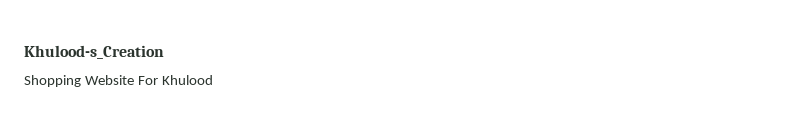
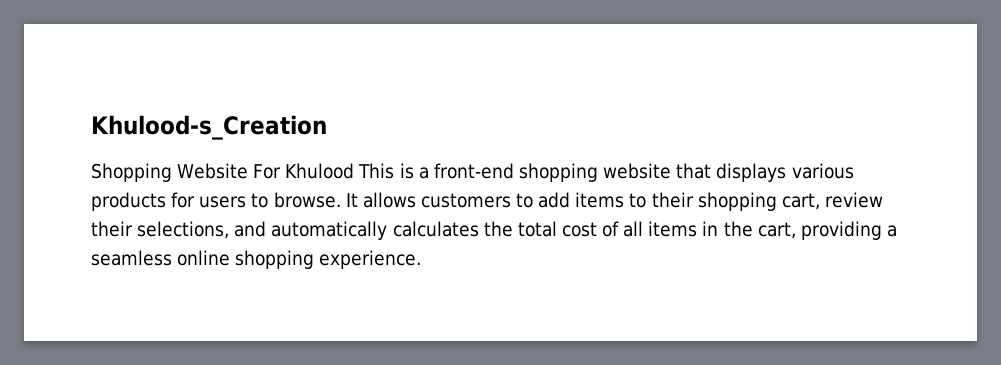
- Shopping Website For Khulood
+ Shopping Website For Khulood This is a front-end shopping website that displays various products for users to browse. It allows customers to add items to their shopping cart, review their selections, and automatically calculates the total cost of all items in the cart, providing a seamless online shopping experience.

